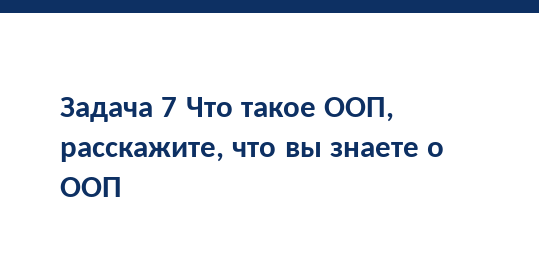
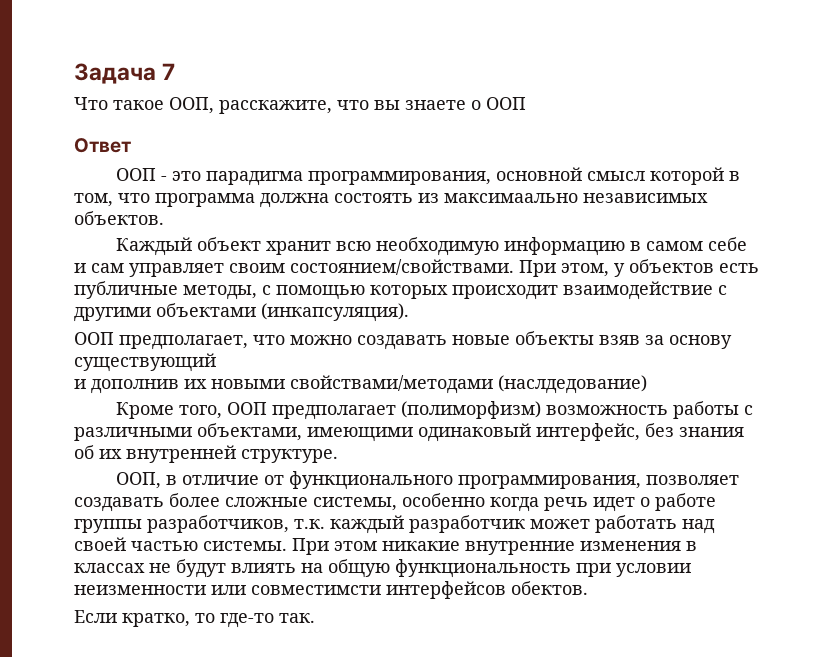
- Задача 7 Что такое ООП, расскажите, что вы знаете о ООП
+ Задача 7
+ Что такое ООП, расскажите, что вы знаете о ООП
+ Ответ
+ ООП - это парадигма программирования, основной смысл которой в том, что программа должна состоять из максимаально независимых объектов.
+ Каждый объект хранит всю необходимую информацию в самом себе и сам управляет своим состоянием/свойствами. При этом, у объектов есть публичные методы, с помощью которых происходит взаимодействие с другими объектами (инкапсуляция).
+ ООП предполагает, что можно создавать новые объекты взяв за основу существующий
+ и дополнив их новыми свойствами/методами (наслдедование)
+ Кроме того, ООП предполагает (полиморфизм) возможность работы с различными объектами, имеющими одинаковый интерфейс, без знания об их внутренней структуре.
+ ООП, в отличие от функционального программирования, позволяет создавать более сложные системы, особенно когда речь идет о работе группы разработчиков, т.к. каждый разработчик может работать над своей частью системы. При этом никакие внутренние изменения в классах не будут влиять на общую функциональность при условии неизменности или совместимсти интерфейсов обектов.
+ Если кратко, то где-то так.

